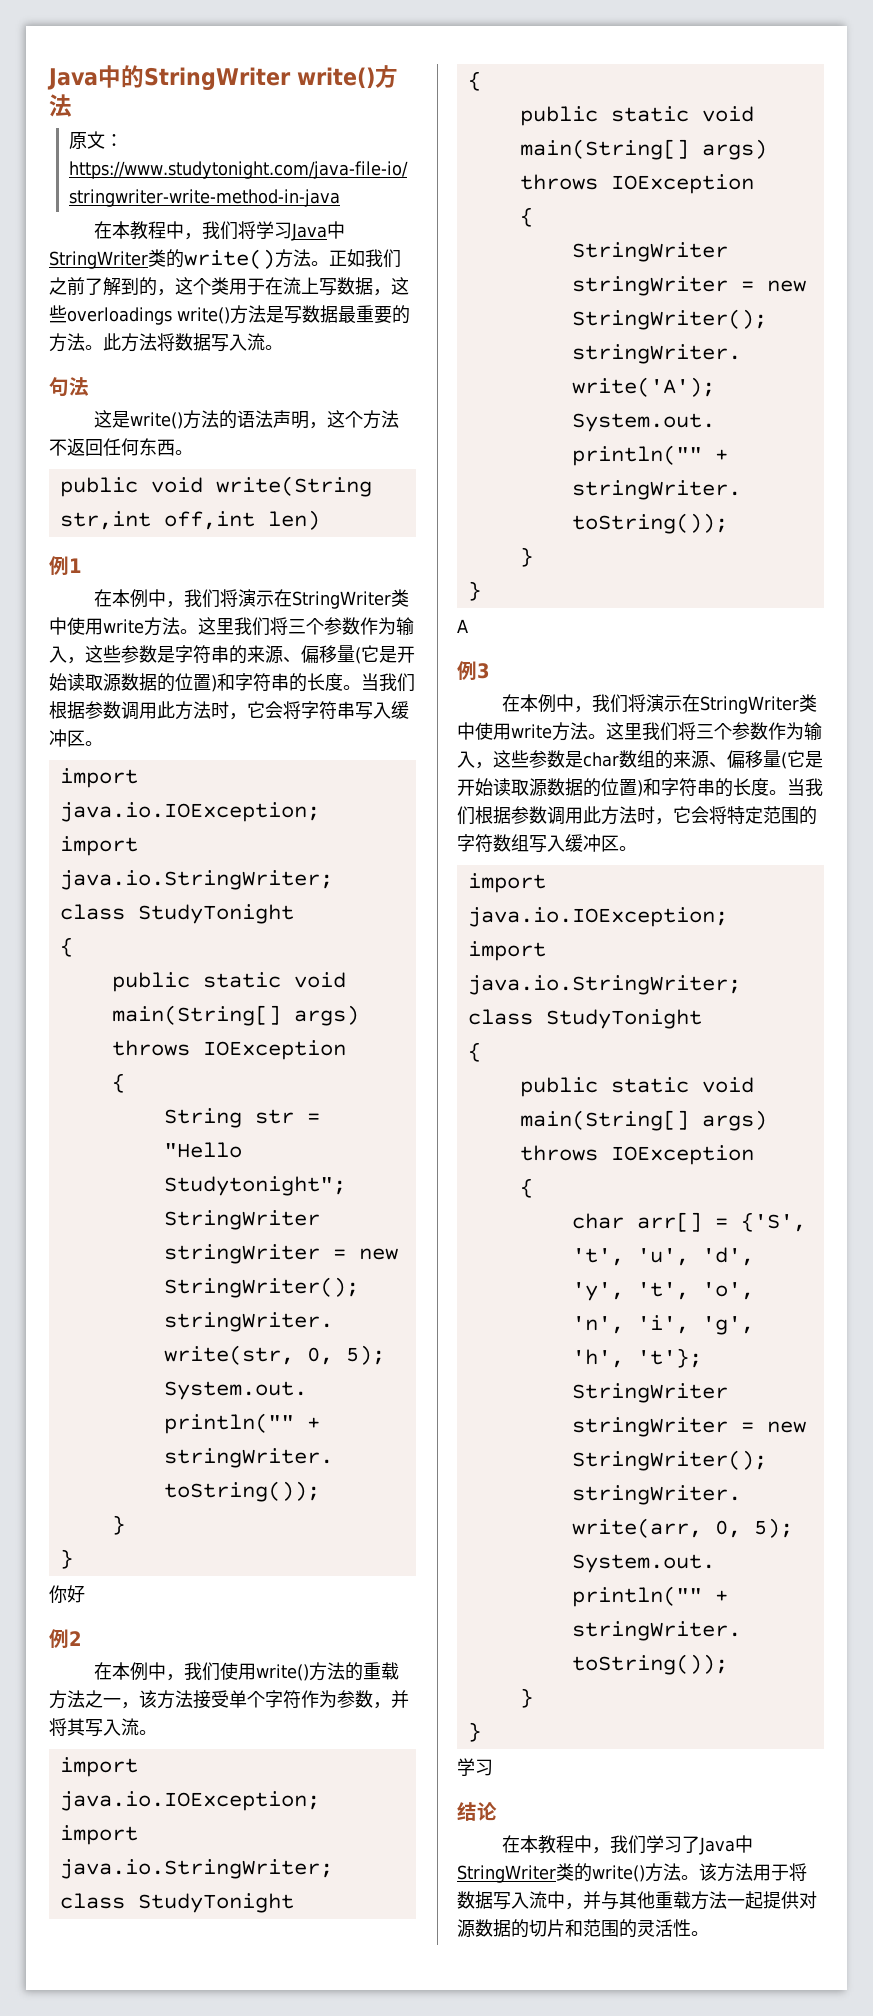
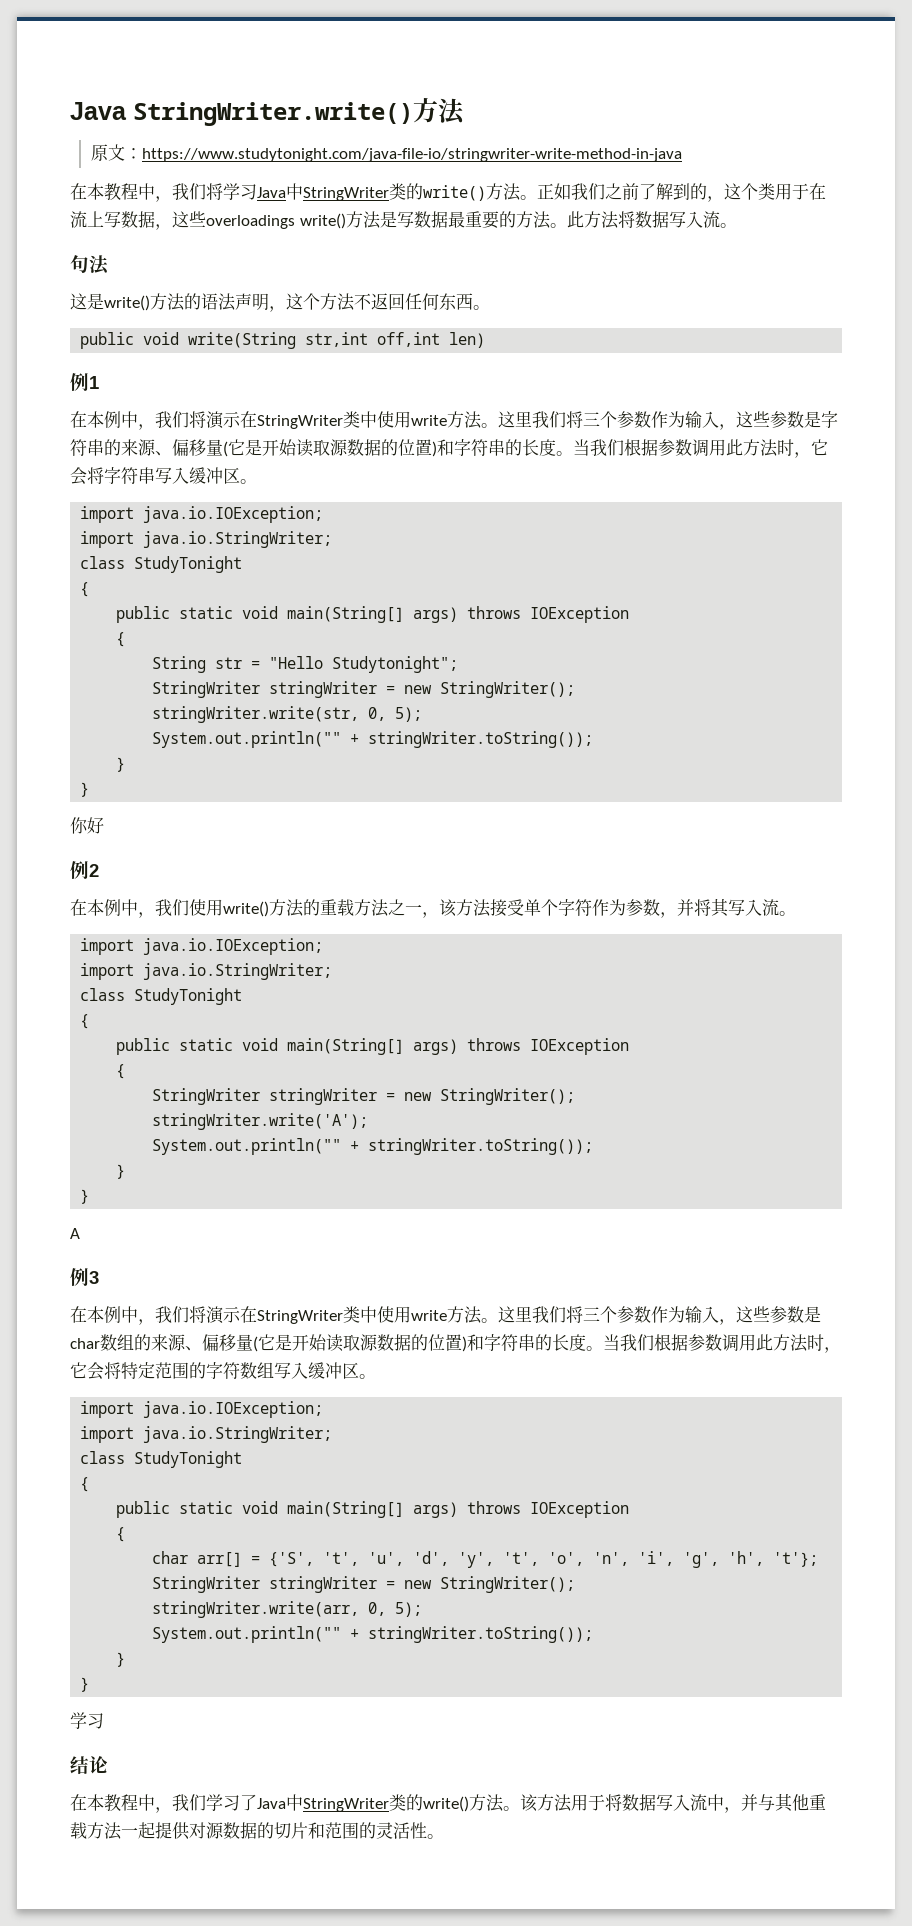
- Java中的StringWriter write()方法
+ Java StringWriter.write()方法

